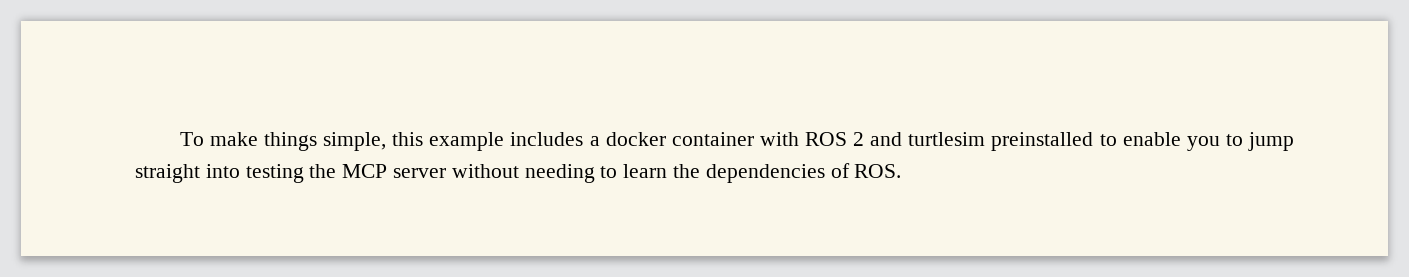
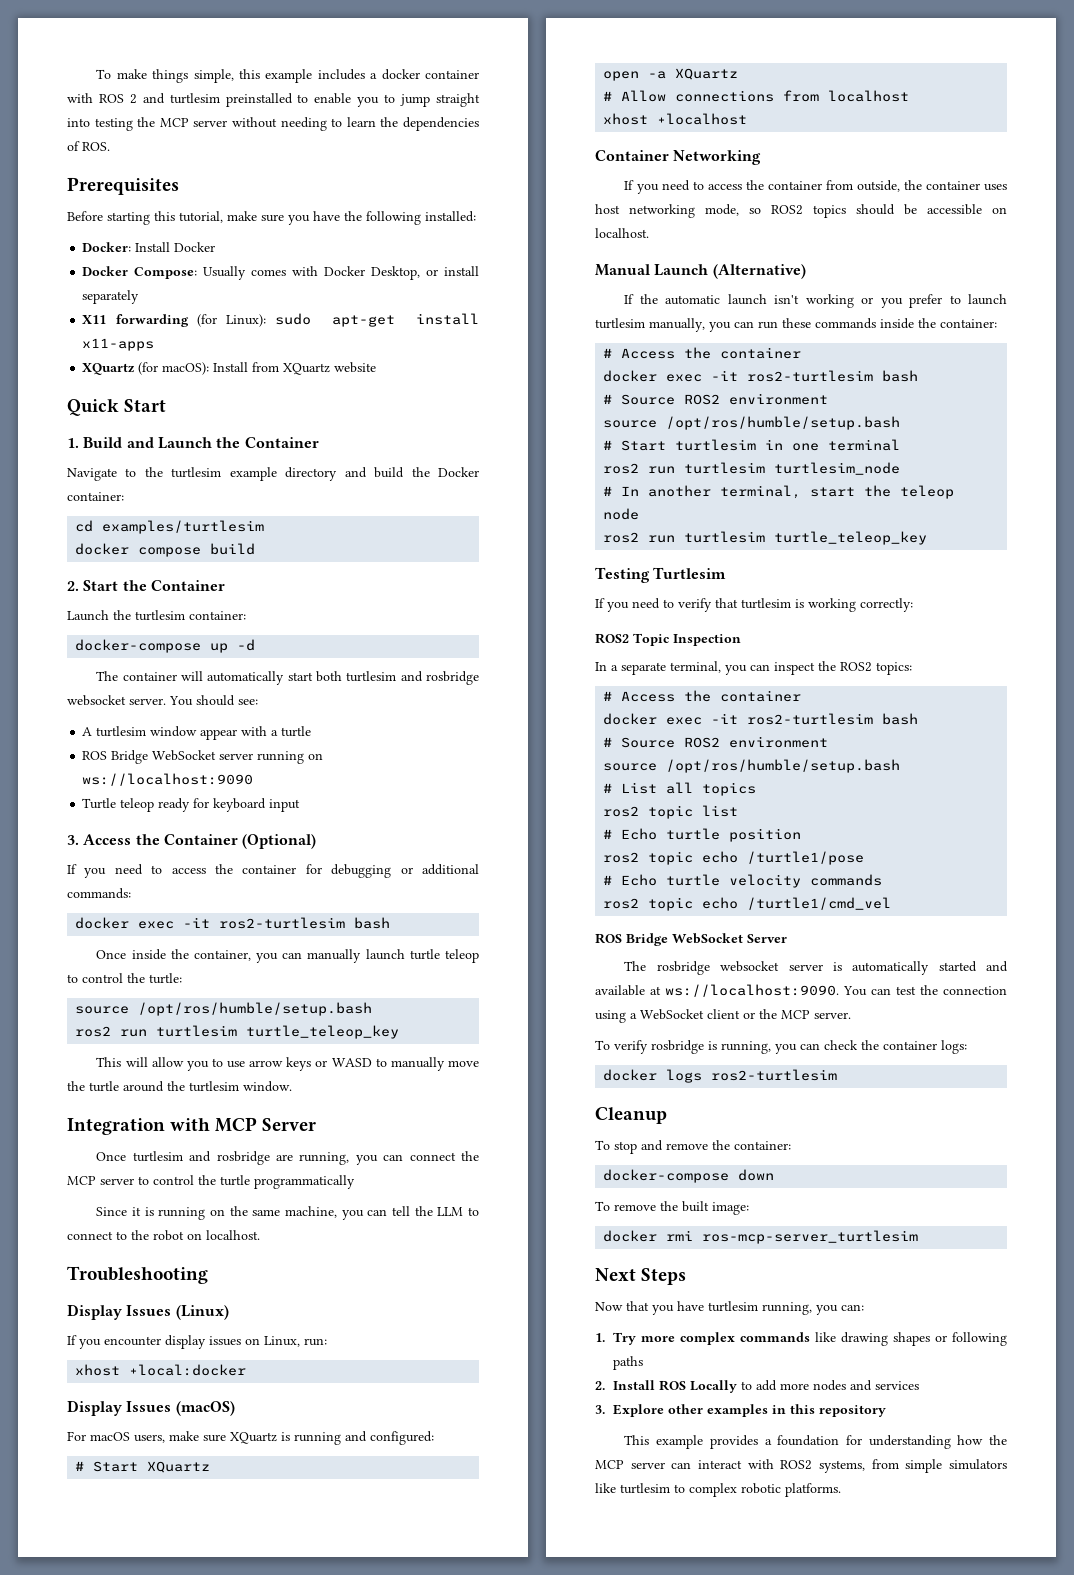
+ Prerequisites
+ Before starting this tutorial, make sure you have the following installed:
+ Docker: Install Docker
+ Docker Compose: Usually comes with Docker Desktop, or install separately
+ X11 forwarding (for Linux): sudo apt-get install x11-apps
+ XQuartz (for macOS): Install from XQuartz website
+ Quick Start
+ 1. Build and Launch the Container
+ Navigate to the turtlesim example directory and build the Docker container:
+ cd examples/turtlesim
+ docker compose build
+ 2. Start the Container
+ Launch the turtlesim container:
+ docker-compose up -d
+ The container will automatically start both turtlesim and rosbridge websocket server. You should see:
+ A turtlesim window appear with a turtle
+ ROS Bridge WebSocket server running on ws://localhost:9090
+ Turtle teleop ready for keyboard input
+ 3. Access the Container (Optional)
+ If you need to access the container for debugging or additional commands:
+ docker exec -it ros2-turtlesim bash
+ Once inside the container, you can manually launch turtle teleop to control the turtle:
+ source /opt/ros/humble/setup.bash
+ ros2 run turtlesim turtle_teleop_key
+ This will allow you to use arrow keys or WASD to manually move the turtle around the turtlesim window.
+ Integration with MCP Server
+ Once turtlesim and rosbridge are running, you can connect the MCP server to control the turtle programmatically
+ Since it is running on the same machine, you can tell the LLM to connect to the robot on localhost.
+ Troubleshooting
+ Display Issues (Linux)
+ If you encounter display issues on Linux, run:
+ xhost +local:docker
+ Display Issues (macOS)
+ For macOS users, make sure XQuartz is running and configured:
+ # Start XQuartz
+ open -a XQuartz
+ # Allow connections from localhost
+ xhost +localhost
+ Container Networking
+ If you need to access the container from outside, the container uses host networking mode, so ROS2 topics should be accessible on localhost.
+ Manual Launch (Alternative)
+ If the automatic launch isn't working or you prefer to launch turtlesim manually, you can run these commands inside the container:
+ # Access the container
+ docker exec -it ros2-turtlesim bash
+ # Source ROS2 environment
+ source /opt/ros/humble/setup.bash
+ # Start turtlesim in one terminal
+ ros2 run turtlesim turtlesim_node
+ # In another terminal, start the teleop node
+ ros2 run turtlesim turtle_teleop_key
+ Testing Turtlesim
+ If you need to verify that turtlesim is working correctly:
+ ROS2 Topic Inspection
+ In a separate terminal, you can inspect the ROS2 topics:
+ # Access the container
+ docker exec -it ros2-turtlesim bash
+ # Source ROS2 environment
+ source /opt/ros/humble/setup.bash
+ # List all topics
+ ros2 topic list
+ # Echo turtle position
+ ros2 topic echo /turtle1/pose
+ # Echo turtle velocity commands
+ ros2 topic echo /turtle1/cmd_vel
+ ROS Bridge WebSocket Server
+ The rosbridge websocket server is automatically started and available at ws://localhost:9090. You can test the connection using a WebSocket client or the MCP server.
+ To verify rosbridge is running, you can check the container logs:
+ docker logs ros2-turtlesim
+ Cleanup
+ To stop and remove the container:
+ docker-compose down
+ To remove the built image:
+ docker rmi ros-mcp-server_turtlesim
+ Next Steps
+ Now that you have turtlesim running, you can:
+ 1. Try more complex commands like drawing shapes or following paths
+ 2. Install ROS Locally to add more nodes and services
+ 3. Explore other examples in this repository
+ This example provides a foundation for understanding how the MCP server can interact with ROS2 systems, from simple simulators like turtlesim to complex robotic platforms.

